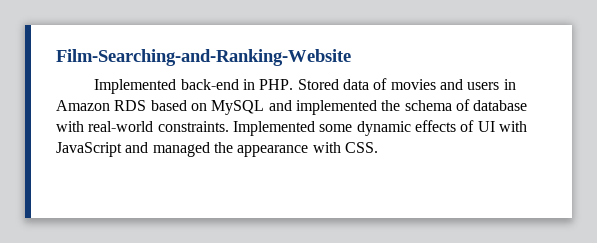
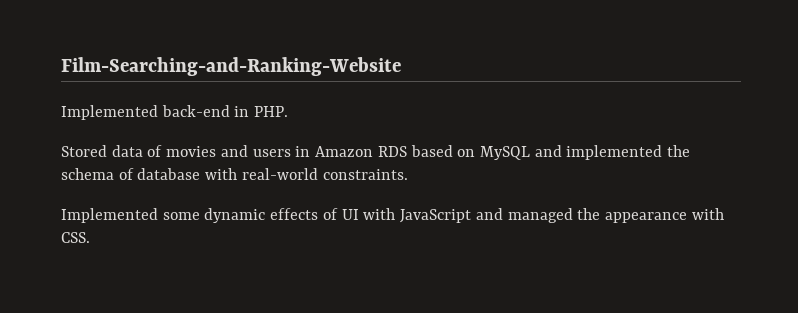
- Implemented back-end in PHP. Stored data of movies and users in Amazon RDS based on MySQL and implemented the schema of database with real-world constraints. Implemented some dynamic effects of UI with JavaScript and managed the appearance with CSS.
+ Implemented back-end in PHP.
+ Stored data of movies and users in Amazon RDS based on MySQL and implemented the schema of database with real-world constraints.
+ Implemented some dynamic effects of UI with JavaScript and managed the appearance with CSS.

